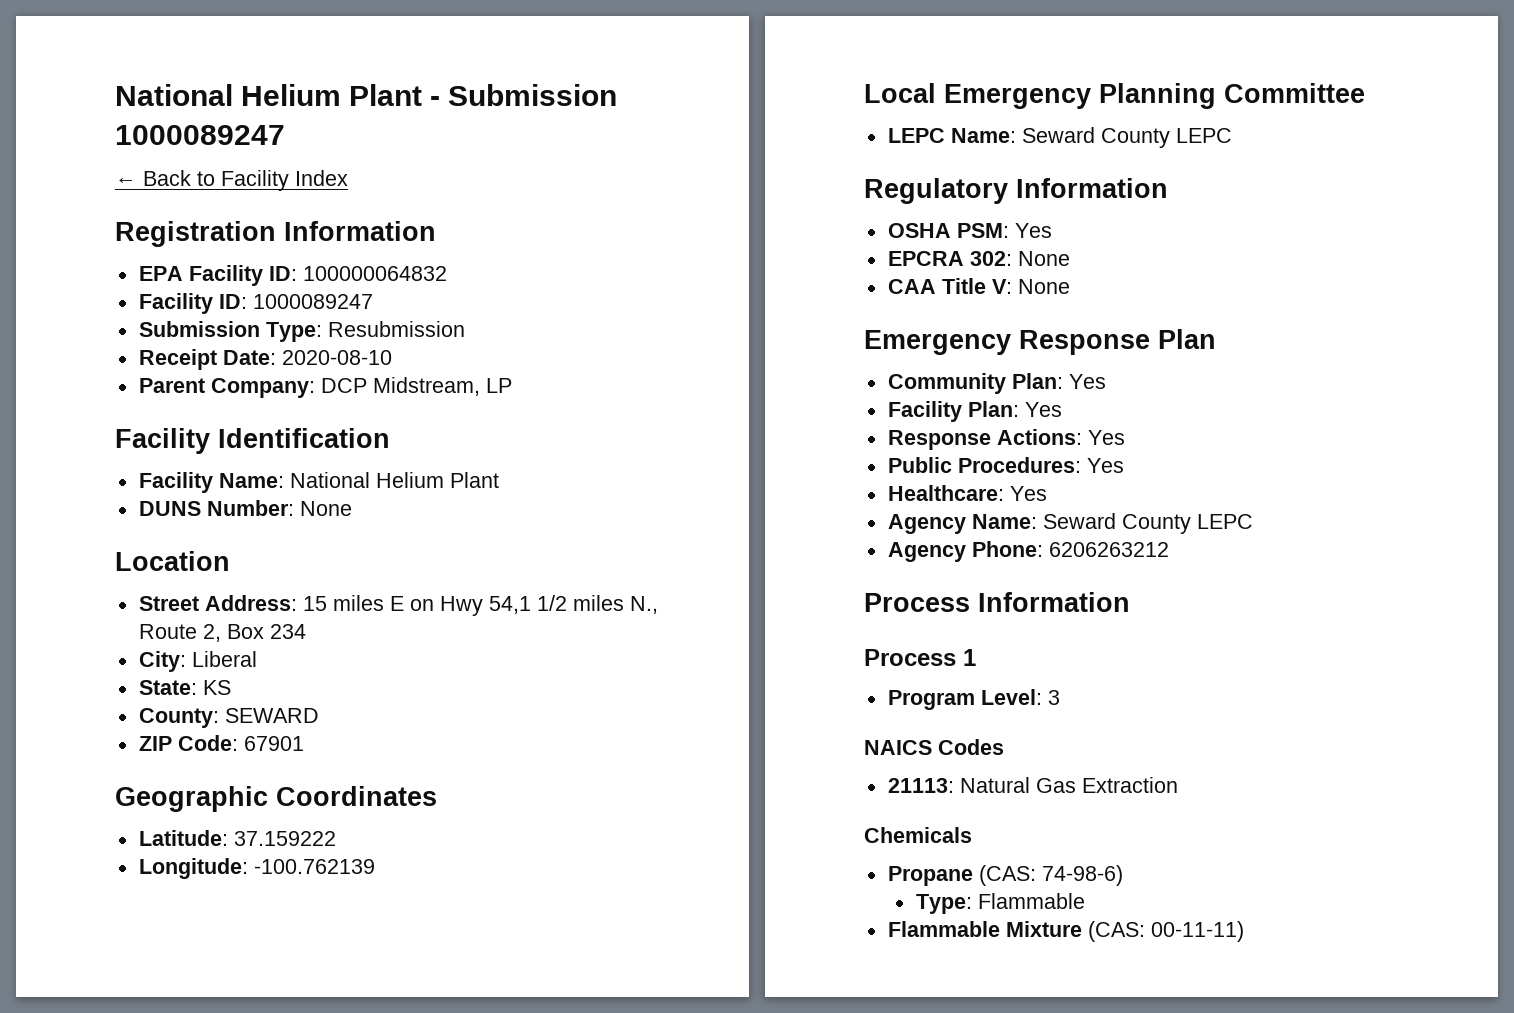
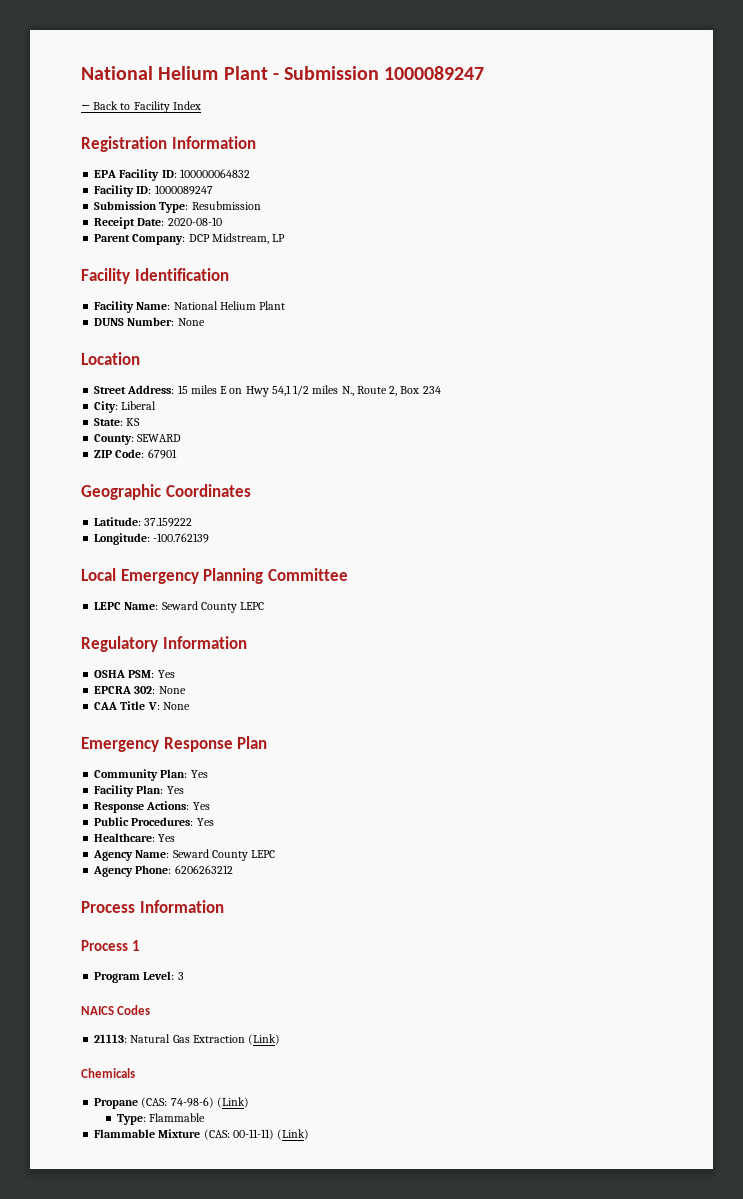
- 21113: Natural Gas Extraction
+ 21113: Natural Gas Extraction (Link)
- Propane (CAS: 74-98-6)
+ Propane (CAS: 74-98-6) (Link)
- Flammable Mixture (CAS: 00-11-11)
+ Flammable Mixture (CAS: 00-11-11) (Link)

